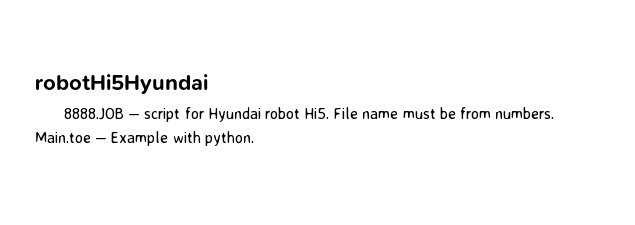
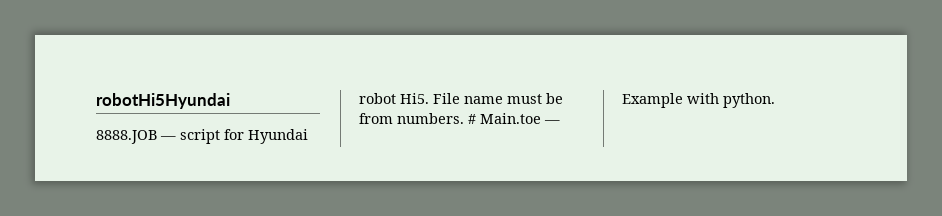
- Main.toe — Example with python.
+ # Main.toe — Example with python.

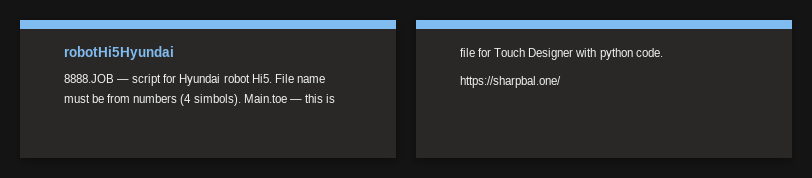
- 8888.JOB — script for Hyundai robot Hi5. File name must be from numbers. # Main.toe — Example with python.
+ 8888.JOB — script for Hyundai robot Hi5. File name must be from numbers (4 simbols). Main.toe — this is file for Touch Designer with python code.
+ https://sharpbal.one/

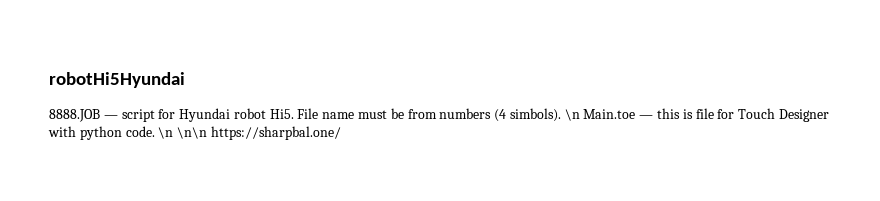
- Main.toe — this is file for Touch Designer with python code.
- https://sharpbal.one/
+ \n Main.toe — this is file for Touch Designer with python code. \n \n\n https://sharpbal.one/

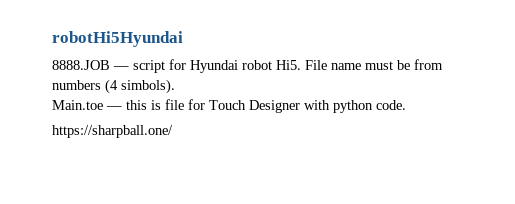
- 8888.JOB — script for Hyundai robot Hi5. File name must be from numbers (4 simbols). \n Main.toe — this is file for Touch Designer with python code. \n \n\n https://sharpbal.one/
+ 8888.JOB — script for Hyundai robot Hi5. File name must be from numbers (4 simbols).
+ Main.toe — this is file for Touch Designer with python code.
+ https://sharpball.one/

